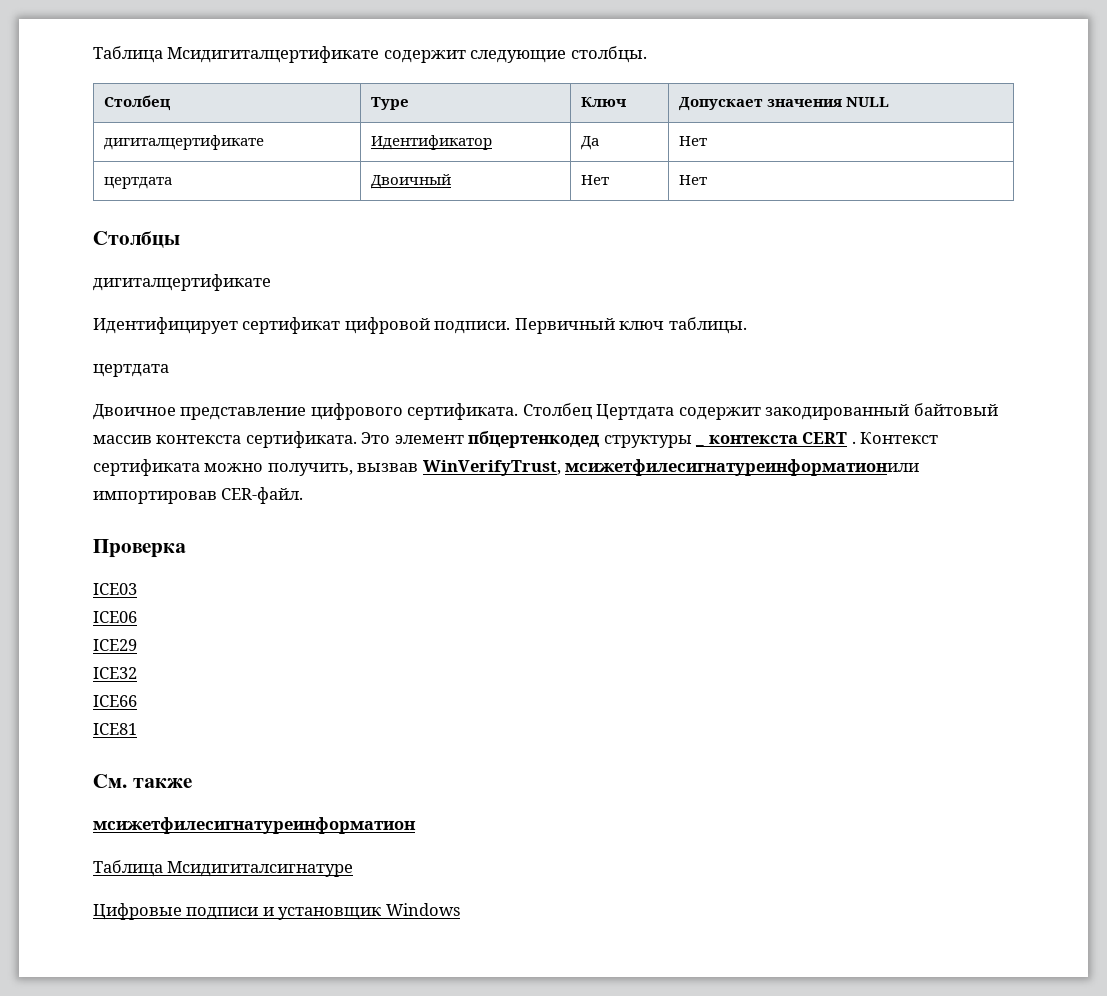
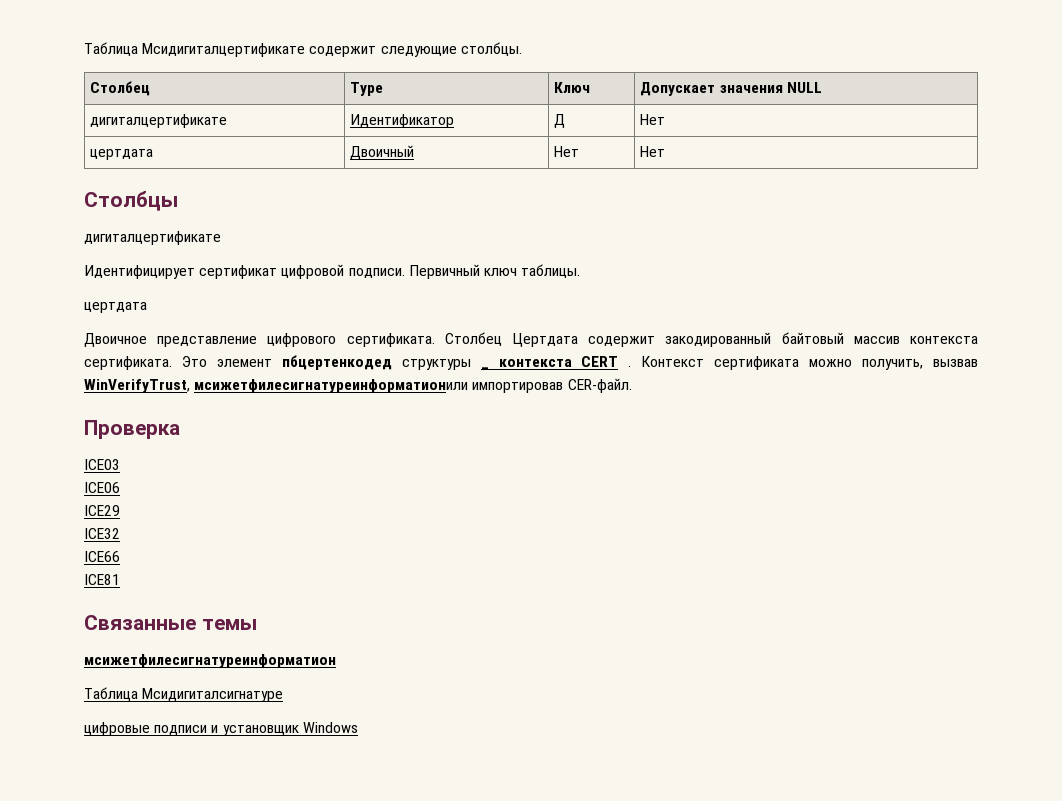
- дигиталцертификате | Идентификатор | Да | Нет
+ дигиталцертификате | Идентификатор | Д | Нет
- См. также
+ Связанные темы
- Цифровые подписи и установщик Windows
+ цифровые подписи и установщик Windows

